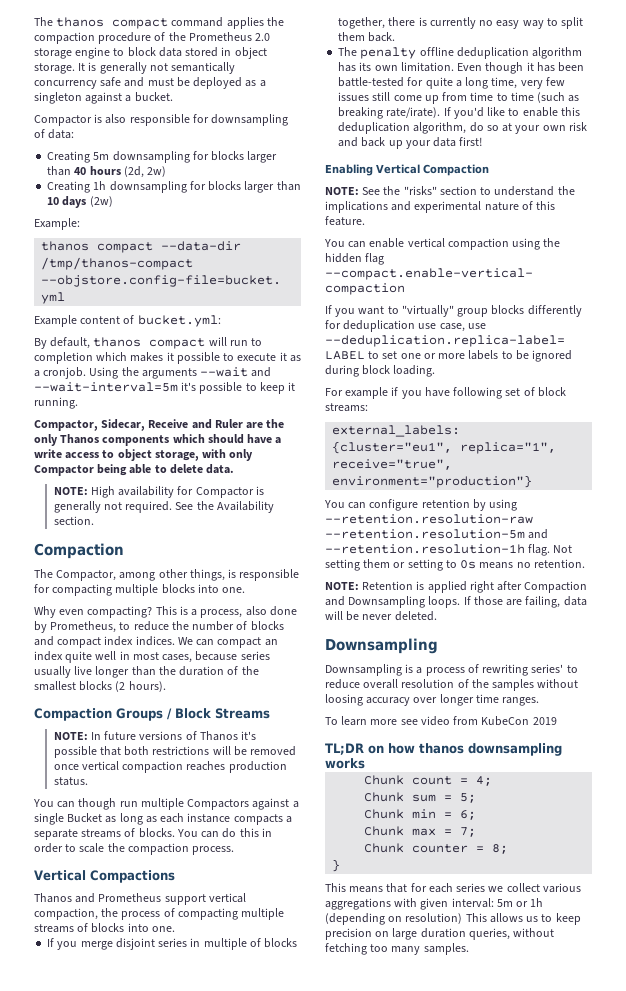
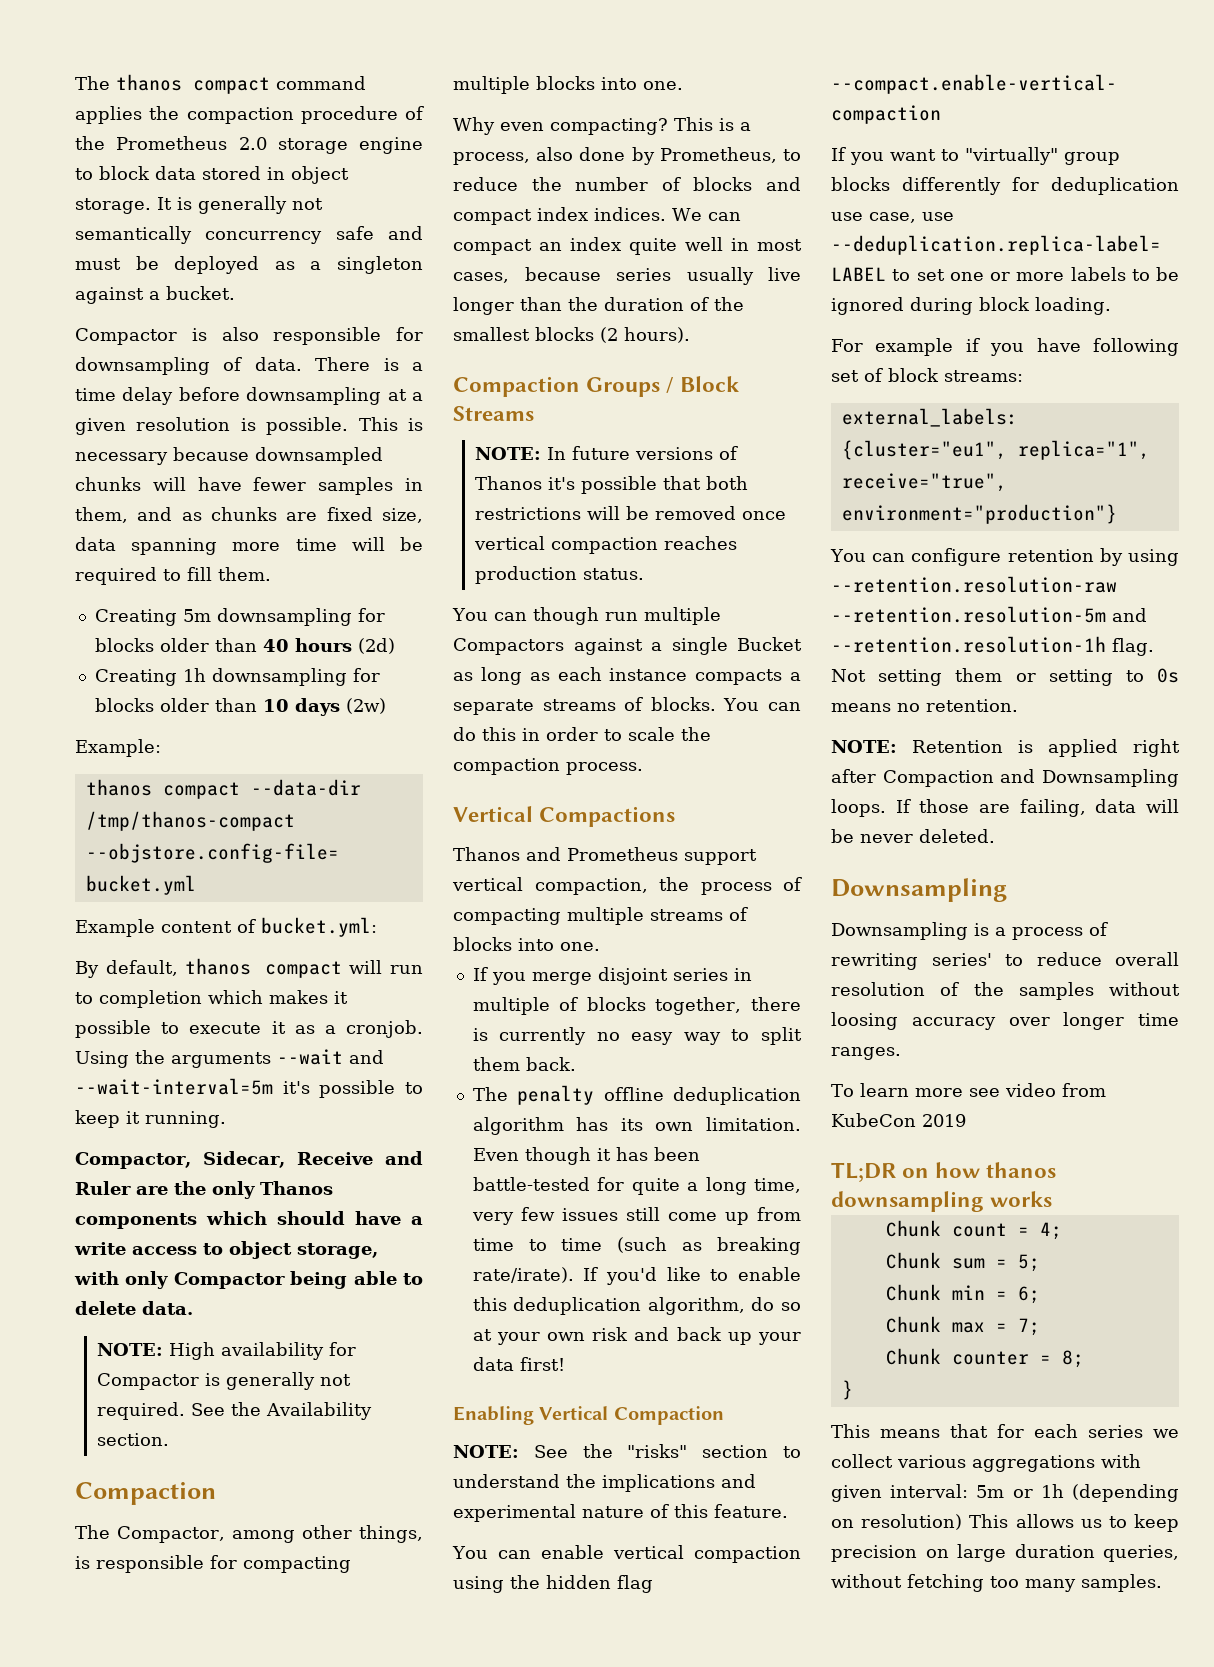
- Compactor is also responsible for downsampling of data:
+ Compactor is also responsible for downsampling of data. There is a time delay before downsampling at a given resolution is possible. This is necessary because downsampled chunks will have fewer samples in them, and as chunks are fixed size, data spanning more time will be required to fill them.
- Creating 5m downsampling for blocks larger than 40 hours (2d, 2w)
+ Creating 5m downsampling for blocks older than 40 hours (2d)
- Creating 1h downsampling for blocks larger than 10 days (2w)
+ Creating 1h downsampling for blocks older than 10 days (2w)

